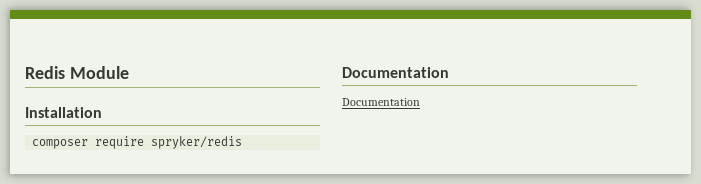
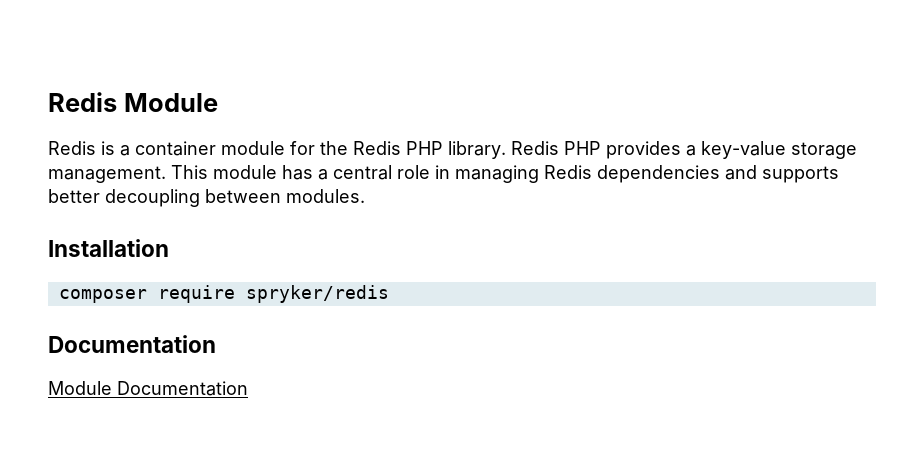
+ Redis is a container module for the Redis PHP library. Redis PHP provides a key-value storage management. This module has a central role in managing Redis dependencies and supports better decoupling between modules.
  composer require spryker/redis
  Documentation
- Documentation
+ Module Documentation

